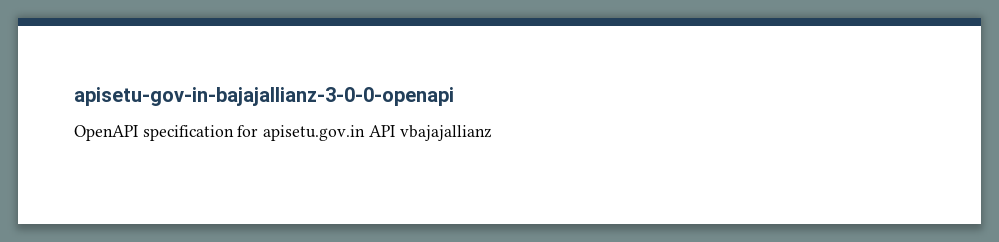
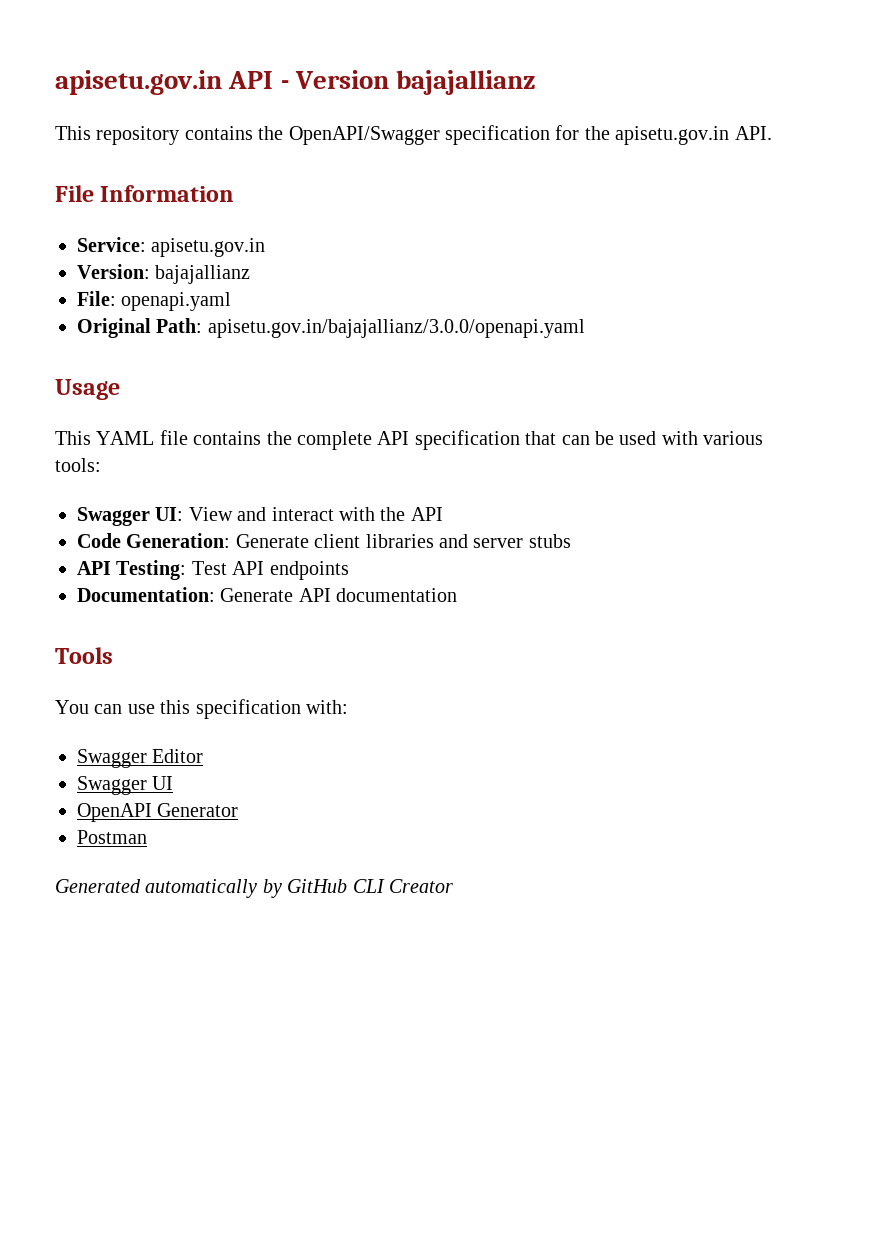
- apisetu-gov-in-bajajallianz-3-0-0-openapi
- OpenAPI specification for apisetu.gov.in API vbajajallianz
+ apisetu.gov.in API - Version bajajallianz
+ This repository contains the OpenAPI/Swagger specification for the apisetu.gov.in API.
+ File Information
+ Service: apisetu.gov.in
+ Version: bajajallianz
+ File: openapi.yaml
+ Original Path: apisetu.gov.in/bajajallianz/3.0.0/openapi.yaml
+ Usage
+ This YAML file contains the complete API specification that can be used with various tools:
+ Swagger UI: View and interact with the API
+ Code Generation: Generate client libraries and server stubs
+ API Testing: Test API endpoints
+ Documentation: Generate API documentation
+ Tools
+ You can use this specification with:
+ Swagger Editor
+ Swagger UI
+ OpenAPI Generator
+ Postman
+ Generated automatically by GitHub CLI Creator

